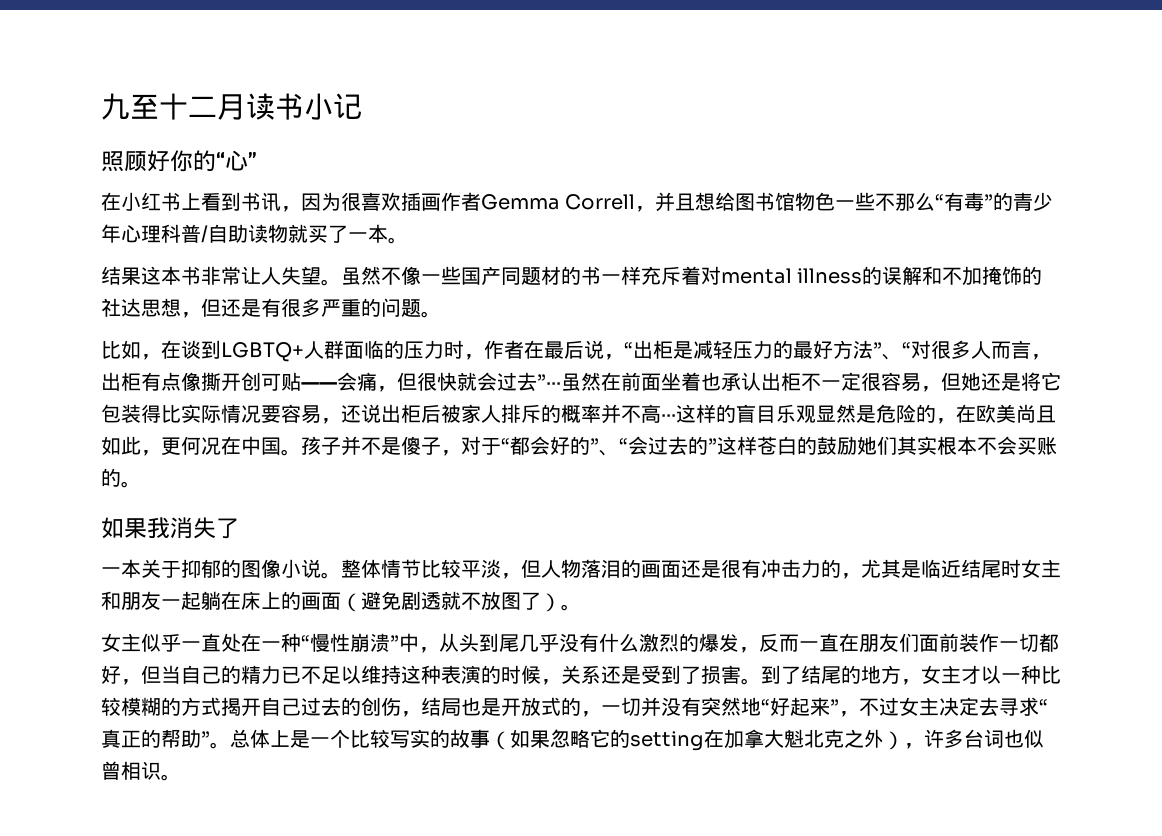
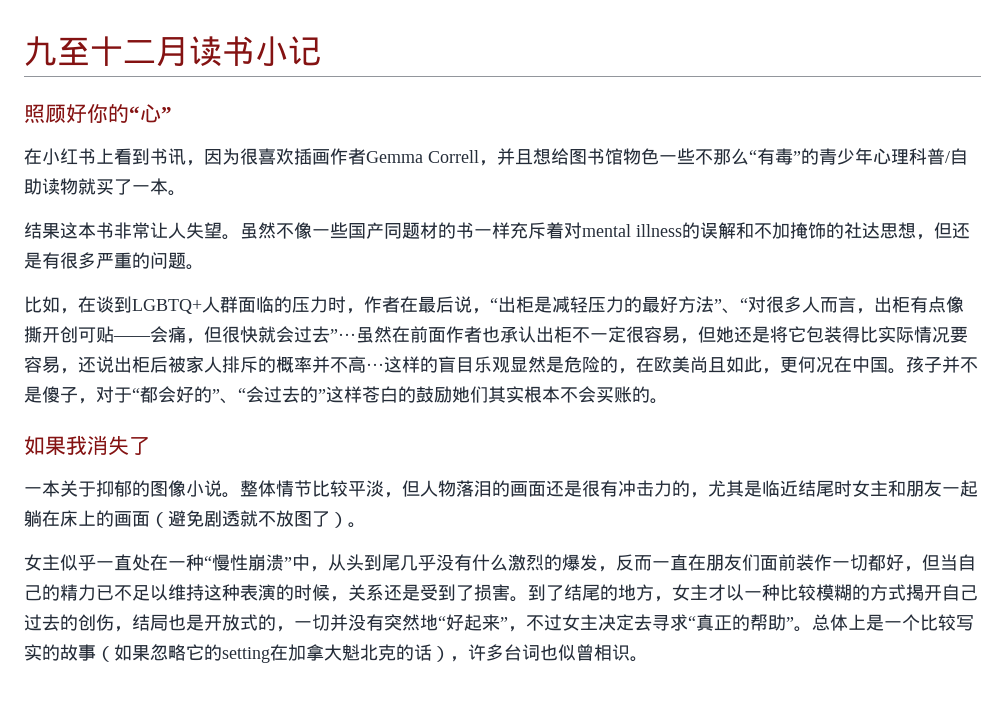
- 比如，在谈到LGBTQ+人群面临的压力时，作者在最后说，“出柜是减轻压力的最好方法”、“对很多人而言，出柜有点像撕开创可贴——会痛，但很快就会过去”···虽然在前面坐着也承认出柜不一定很容易，但她还是将它包装得比实际情况要容易，还说出柜后被家人排斥的概率并不高···这样的盲目乐观显然是危险的，在欧美尚且如此，更何况在中国。
+ 比如，在谈到LGBTQ+人群面临的压力时，作者在最后说，“出柜是减轻压力的最好方法”、“对很多人而言，出柜有点像撕开创可贴——会痛，但很快就会过去”···虽然在前面作者也承认出柜不一定很容易，但她还是将它包装得比实际情况要容易，还说出柜后被家人排斥的概率并不高···这样的盲目乐观显然是危险的，在欧美尚且如此，更何况在中国。
- 总体上是一个比较写实的故事（如果忽略它的setting在加拿大魁北克之外），许多台词也似曾相识。
+ 总体上是一个比较写实的故事（如果忽略它的setting在加拿大魁北克的话），许多台词也似曾相识。

